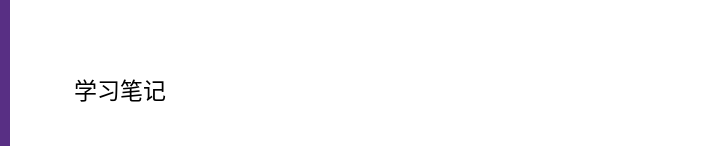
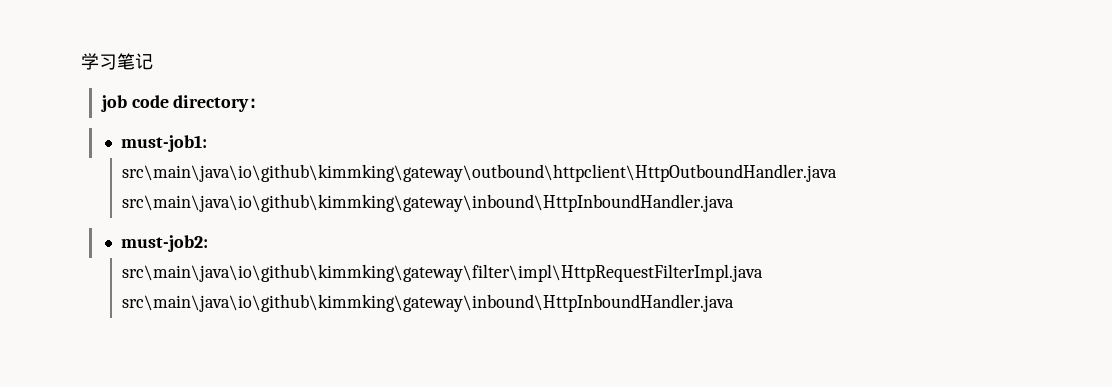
+ job code directory：
+ must-job1:
+ src\main\java\io\github\kimmking\gateway\outbound\httpclient\HttpOutboundHandler.java src\main\java\io\github\kimmking\gateway\inbound\HttpInboundHandler.java
+ must-job2:
+ src\main\java\io\github\kimmking\gateway\filter\impl\HttpRequestFilterImpl.java src\main\java\io\github\kimmking\gateway\inbound\HttpInboundHandler.java

